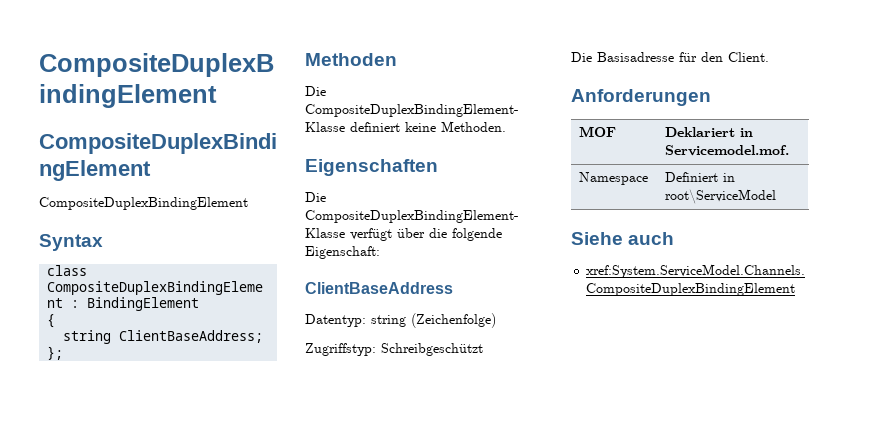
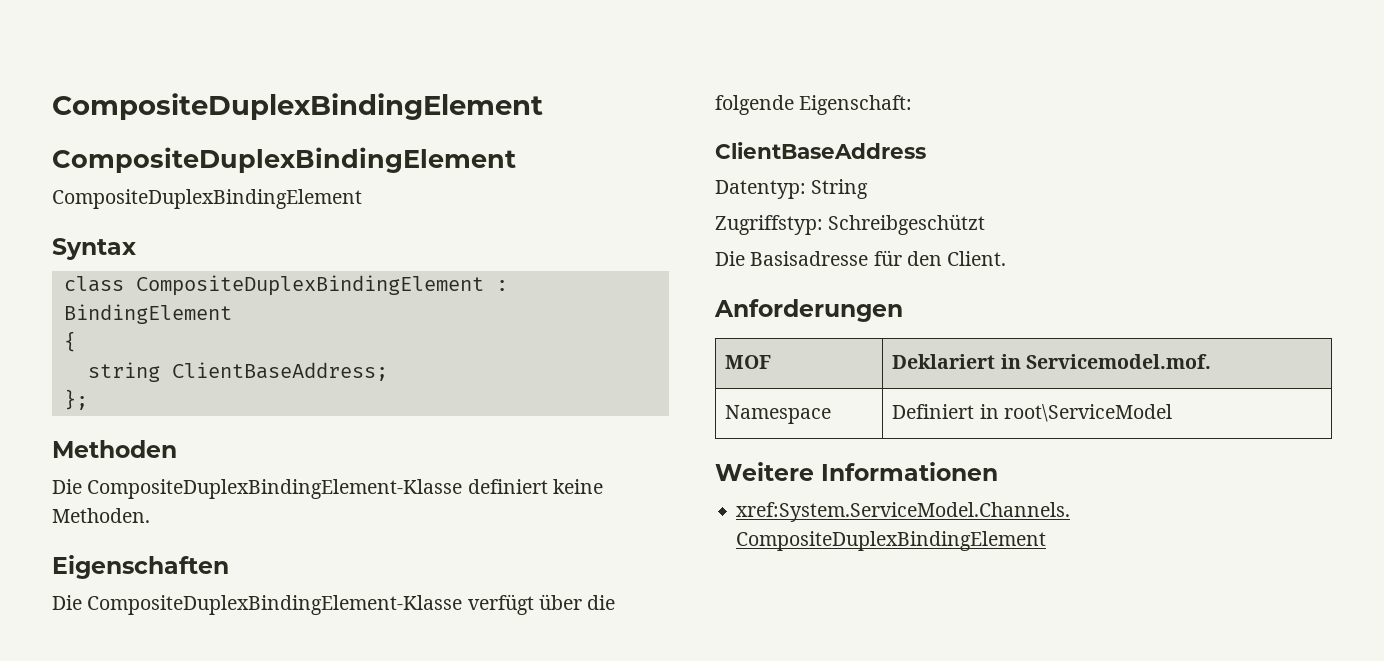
- Datentyp: string (Zeichenfolge)
+ Datentyp: String
- Siehe auch
+ Weitere Informationen

